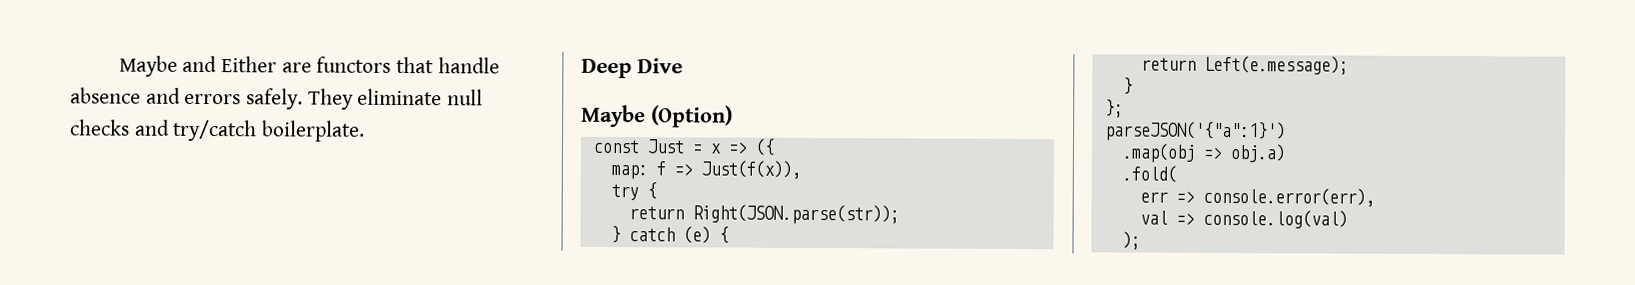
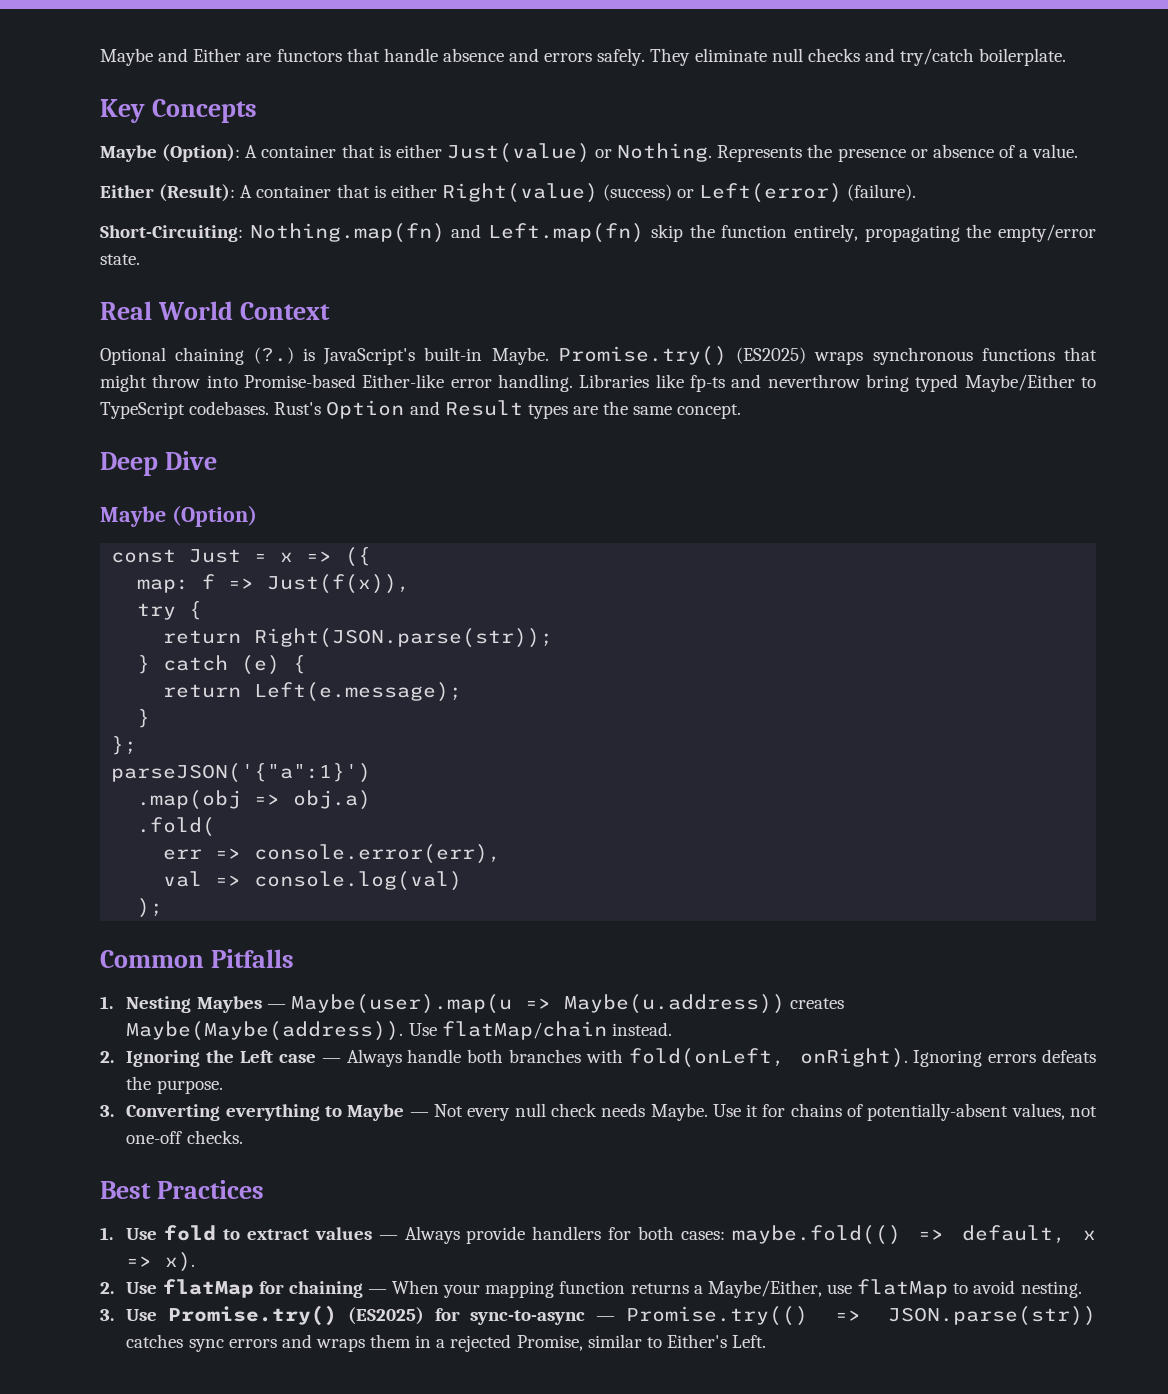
+ Key Concepts
+ Maybe (Option): A container that is either Just(value) or Nothing. Represents the presence or absence of a value.
+ Either (Result): A container that is either Right(value) (success) or Left(error) (failure).
+ Short-Circuiting: Nothing.map(fn) and Left.map(fn) skip the function entirely, propagating the empty/error state.
+ Real World Context
+ Optional chaining (?.) is JavaScript's built-in Maybe. Promise.try() (ES2025) wraps synchronous functions that might throw into Promise-based Either-like error handling. Libraries like fp-ts and neverthrow bring typed Maybe/Either to TypeScript codebases. Rust's Option and Result types are the same concept.
+ Common Pitfalls
+ 1. Nesting Maybes — Maybe(user).map(u => Maybe(u.address)) creates Maybe(Maybe(address)). Use flatMap/chain instead.
+ 2. Ignoring the Left case — Always handle both branches with fold(onLeft, onRight). Ignoring errors defeats the purpose.
+ 3. Converting everything to Maybe — Not every null check needs Maybe. Use it for chains of potentially-absent values, not one-off checks.
+ Best Practices
+ 1. Use fold to extract values — Always provide handlers for both cases: maybe.fold(() => default, x => x).
+ 2. Use flatMap for chaining — When your mapping function returns a Maybe/Either, use flatMap to avoid nesting.
+ 3. Use Promise.try() (ES2025) for sync-to-async — Promise.try(() => JSON.parse(str)) catches sync errors and wraps them in a rejected Promise, similar to Either's Left.

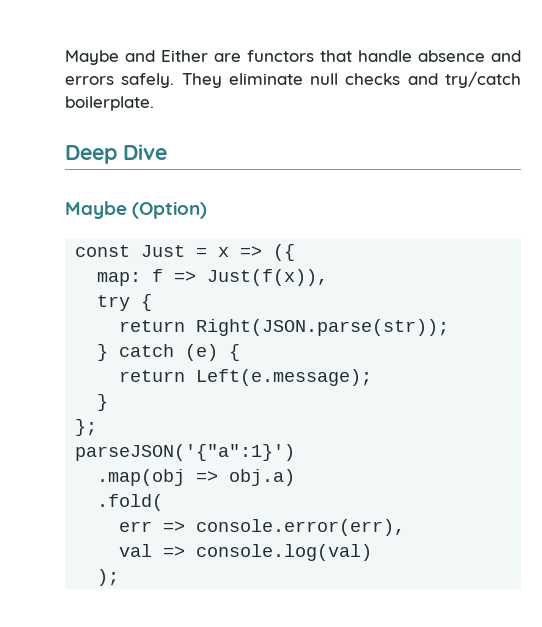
- Key Concepts
- Maybe (Option): A container that is either Just(value) or Nothing. Represents the presence or absence of a value.
- Either (Result): A container that is either Right(value) (success) or Left(error) (failure).
- Short-Circuiting: Nothing.map(fn) and Left.map(fn) skip the function entirely, propagating the empty/error state.
- Real World Context
- Optional chaining (?.) is JavaScript's built-in Maybe. Promise.try() (ES2025) wraps synchronous functions that might throw into Promise-based Either-like error handling. Libraries like fp-ts and neverthrow bring typed Maybe/Either to TypeScript codebases. Rust's Option and Result types are the same concept.
- Common Pitfalls
- 1. Nesting Maybes — Maybe(user).map(u => Maybe(u.address)) creates Maybe(Maybe(address)). Use flatMap/chain instead.
- 2. Ignoring the Left case — Always handle both branches with fold(onLeft, onRight). Ignoring errors defeats the purpose.
- 3. Converting everything to Maybe — Not every null check needs Maybe. Use it for chains of potentially-absent values, not one-off checks.
- Best Practices
- 1. Use fold to extract values — Always provide handlers for both cases: maybe.fold(() => default, x => x).
- 2. Use flatMap for chaining — When your mapping function returns a Maybe/Either, use flatMap to avoid nesting.
- 3. Use Promise.try() (ES2025) for sync-to-async — Promise.try(() => JSON.parse(str)) catches sync errors and wraps them in a rejected Promise, similar to Either's Left.

